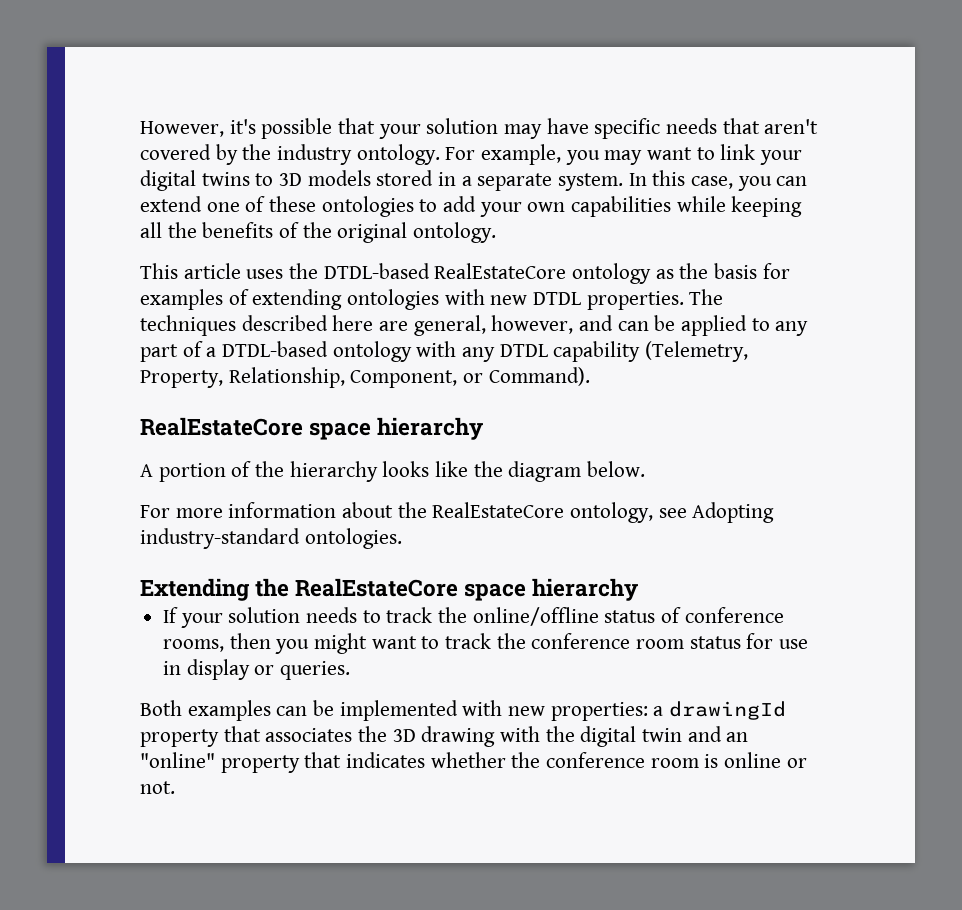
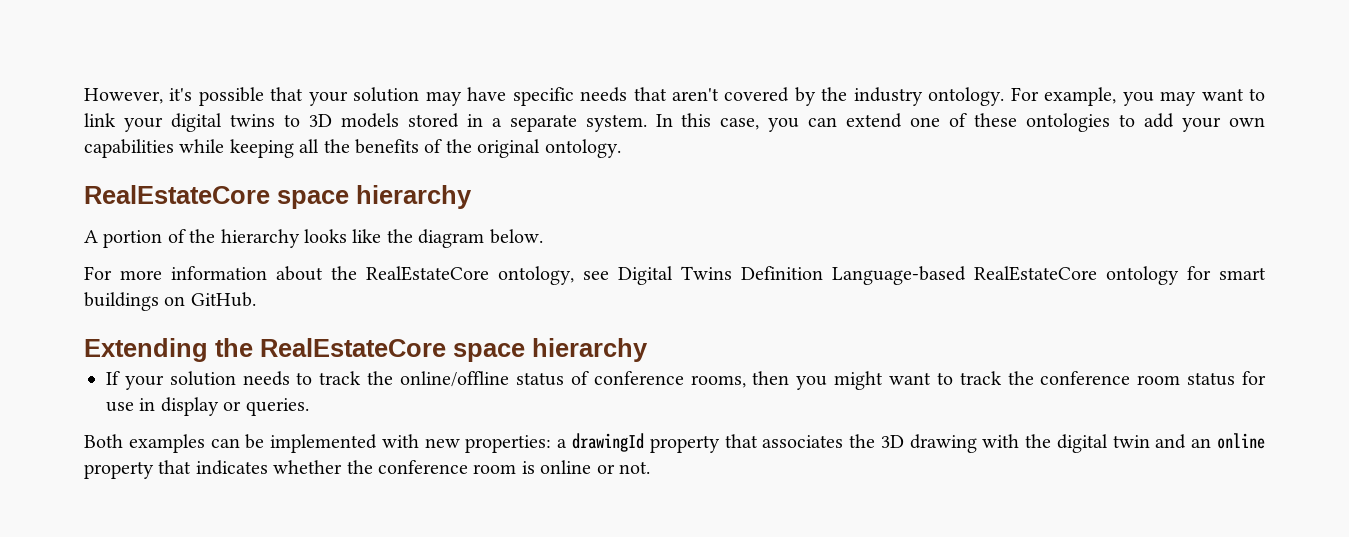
- This article uses the DTDL-based RealEstateCore ontology as the basis for examples of extending ontologies with new DTDL properties. The techniques described here are general, however, and can be applied to any part of a DTDL-based ontology with any DTDL capability (Telemetry, Property, Relationship, Component, or Command).
- For more information about the RealEstateCore ontology, see Adopting industry-standard ontologies.
+ For more information about the RealEstateCore ontology, see Digital Twins Definition Language-based RealEstateCore ontology for smart buildings on GitHub.
- Both examples can be implemented with new properties: a drawingId property that associates the 3D drawing with the digital twin and an "online" property that indicates whether the conference room is online or not.
+ Both examples can be implemented with new properties: a drawingId property that associates the 3D drawing with the digital twin and an online property that indicates whether the conference room is online or not.

